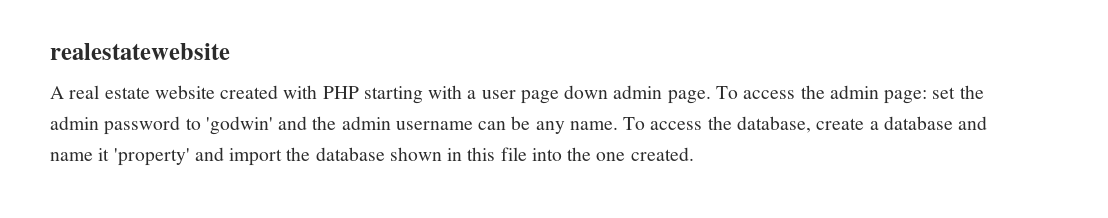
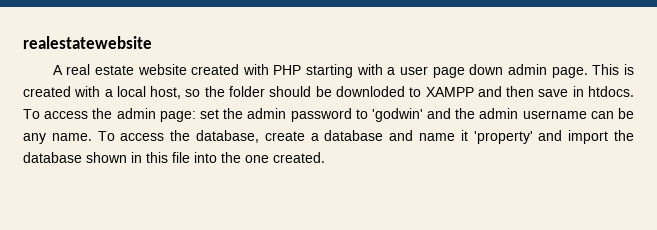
+ This is created with a local host, so the folder should be downloded to XAMPP and then save in htdocs.

